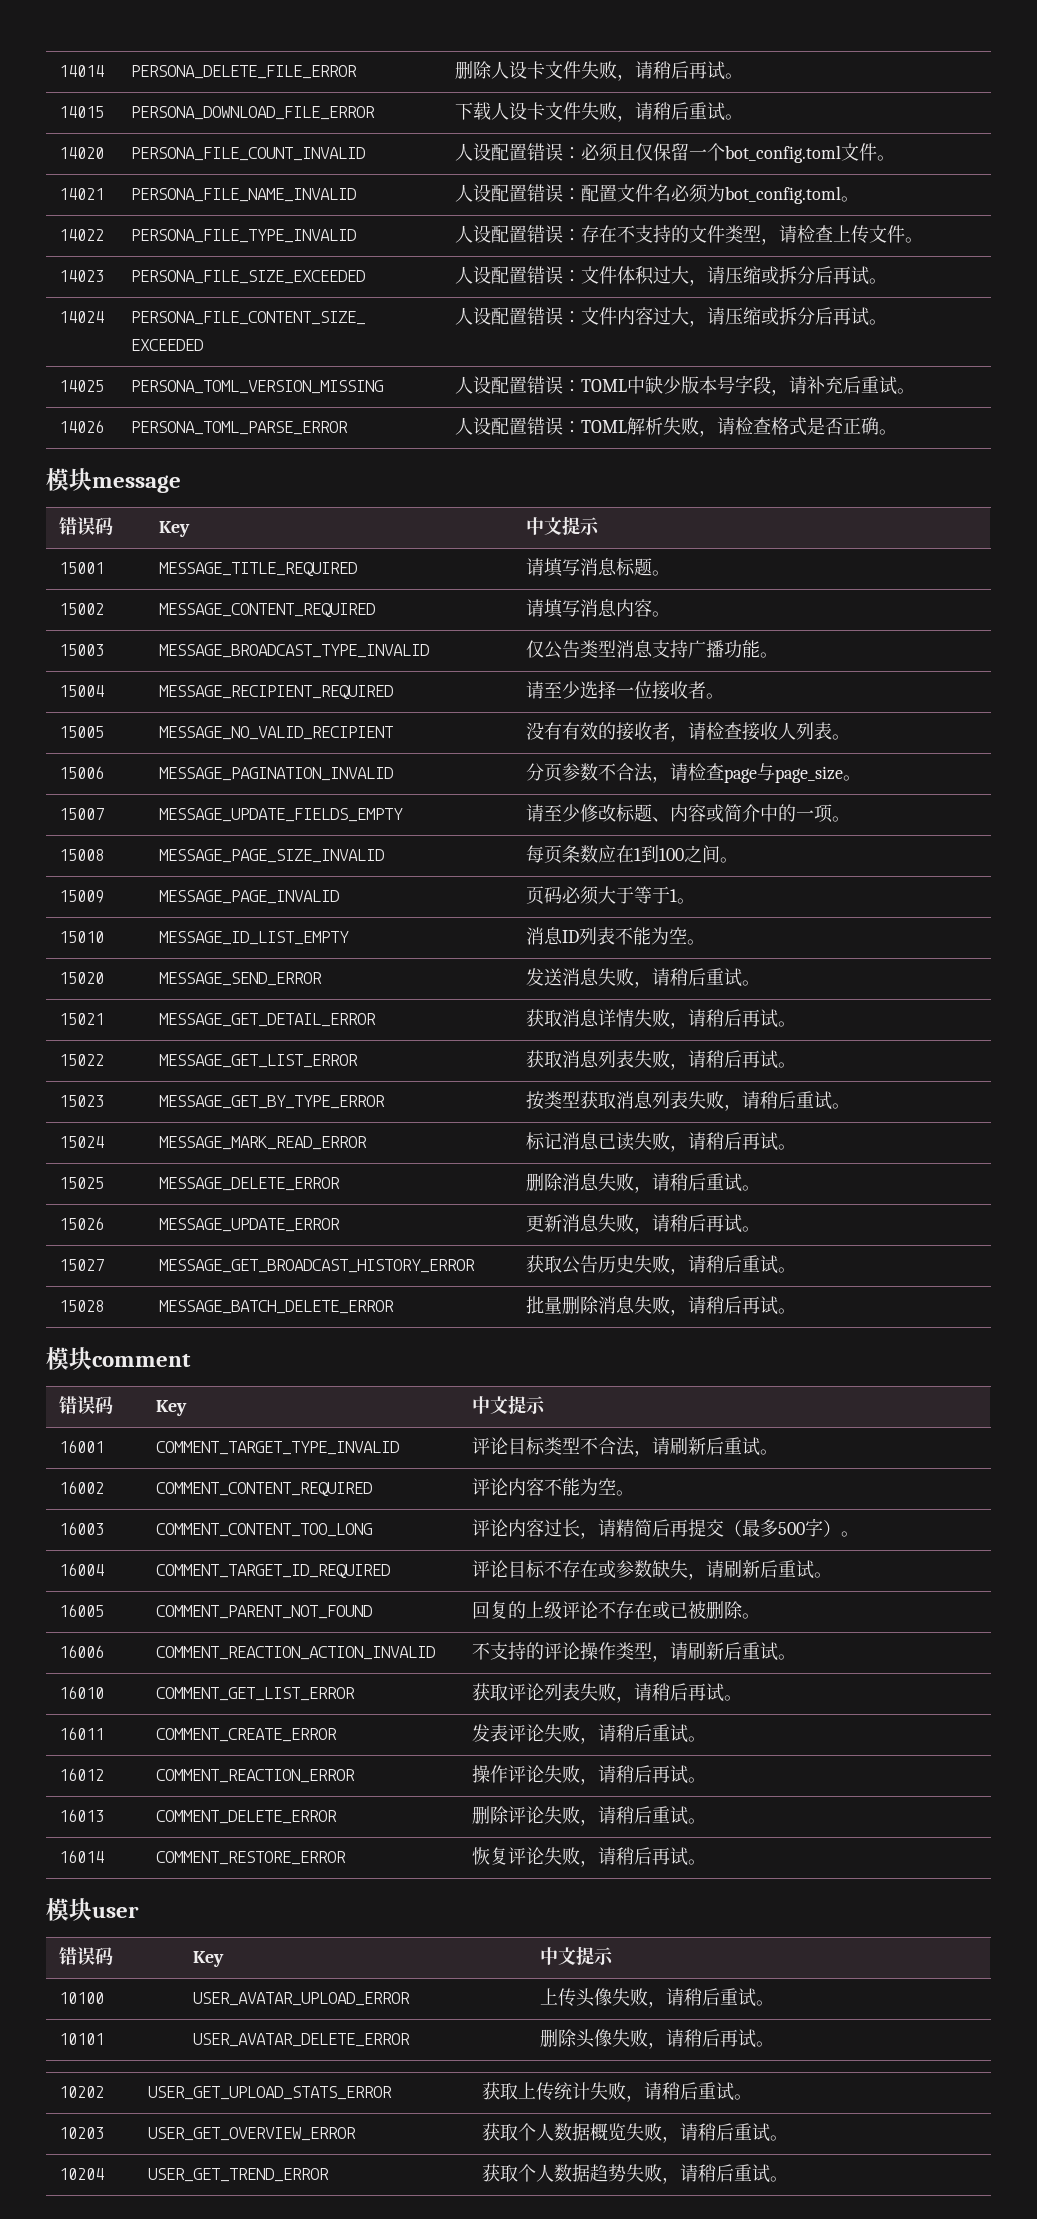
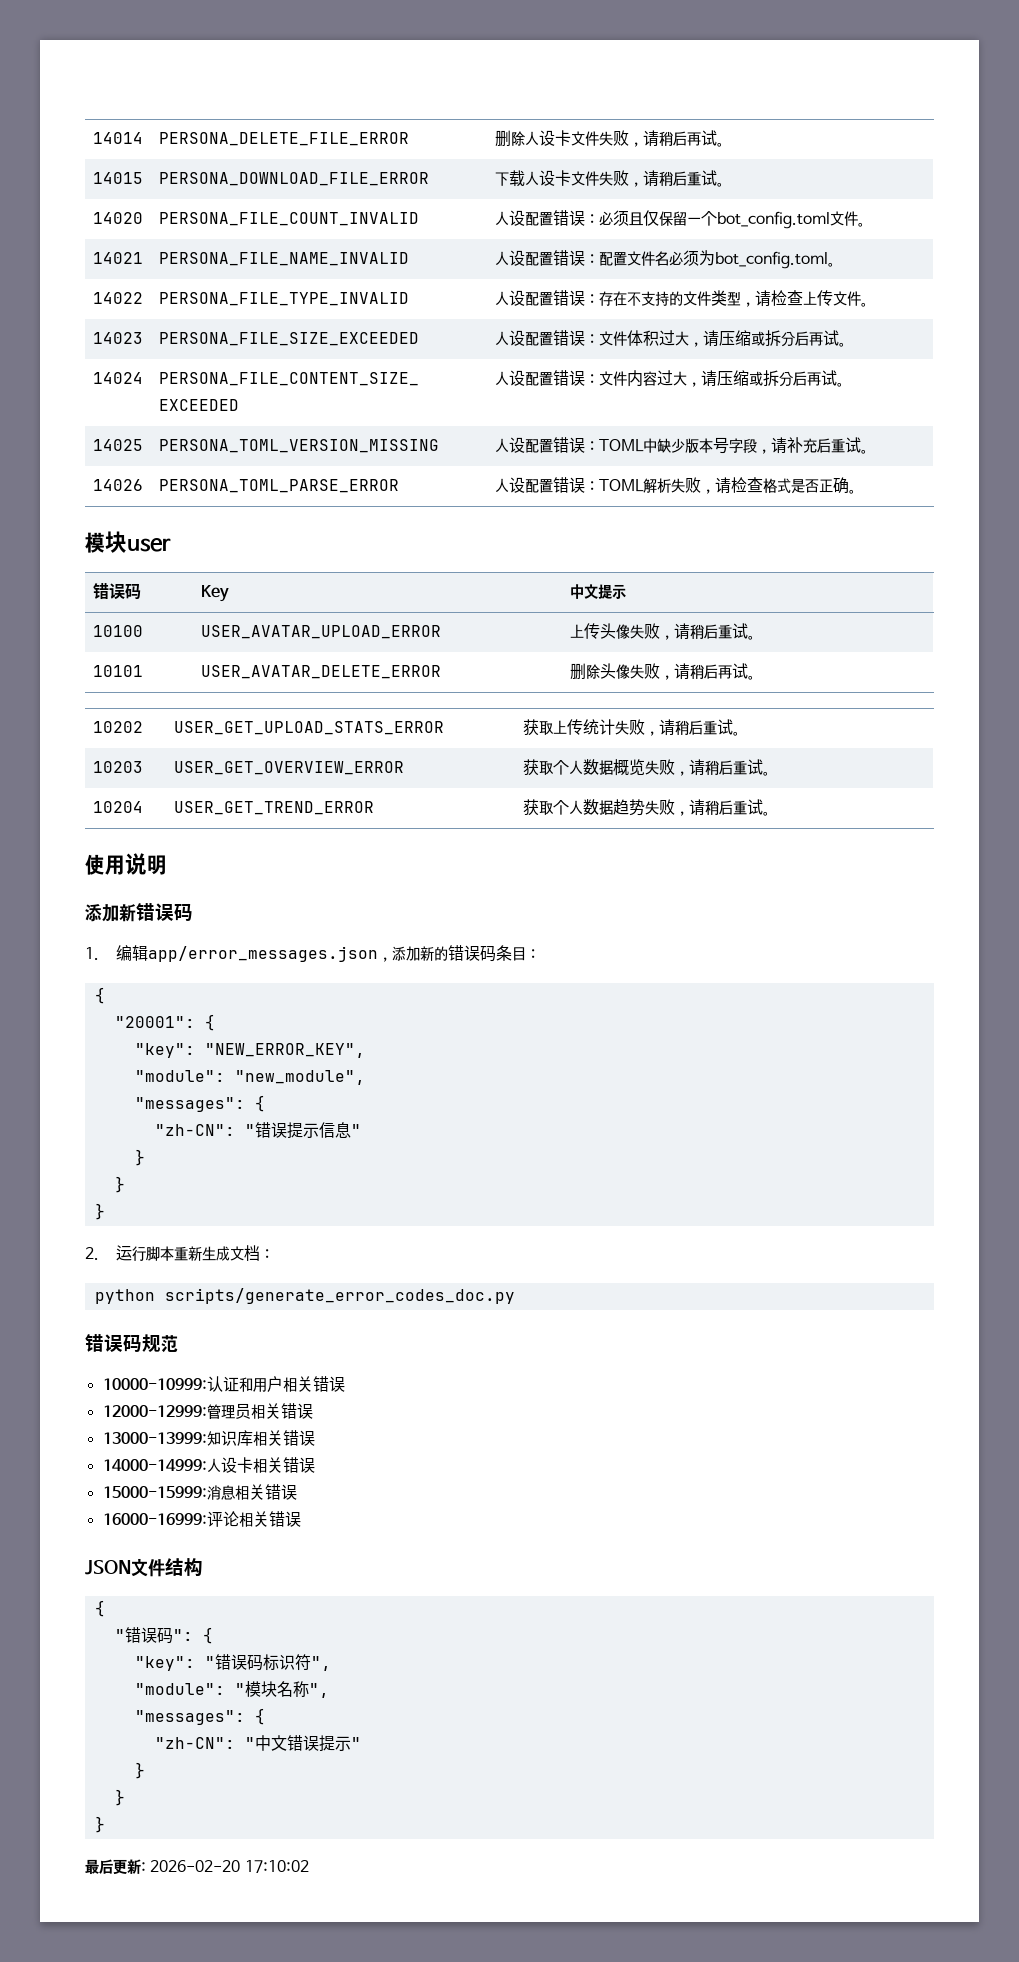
- 模块message
- 错误码 | Key | 中文提示
- 15001 | MESSAGE_TITLE_REQUIRED | 请填写消息标题。
- 15002 | MESSAGE_CONTENT_REQUIRED | 请填写消息内容。
- 15003 | MESSAGE_BROADCAST_TYPE_INVALID | 仅公告类型消息支持广播功能。
- 15004 | MESSAGE_RECIPIENT_REQUIRED | 请至少选择一位接收者。
- 15005 | MESSAGE_NO_VALID_RECIPIENT | 没有有效的接收者，请检查接收人列表。
- 15006 | MESSAGE_PAGINATION_INVALID | 分页参数不合法，请检查page与page_size。
- 15007 | MESSAGE_UPDATE_FIELDS_EMPTY | 请至少修改标题、内容或简介中的一项。
- 15008 | MESSAGE_PAGE_SIZE_INVALID | 每页条数应在1到100之间。
- 15009 | MESSAGE_PAGE_INVALID | 页码必须大于等于1。
- 15010 | MESSAGE_ID_LIST_EMPTY | 消息ID列表不能为空。
- 15020 | MESSAGE_SEND_ERROR | 发送消息失败，请稍后重试。
- 15021 | MESSAGE_GET_DETAIL_ERROR | 获取消息详情失败，请稍后再试。
- 15022 | MESSAGE_GET_LIST_ERROR | 获取消息列表失败，请稍后再试。
- 15023 | MESSAGE_GET_BY_TYPE_ERROR | 按类型获取消息列表失败，请稍后重试。
- 15024 | MESSAGE_MARK_READ_ERROR | 标记消息已读失败，请稍后再试。
- 15025 | MESSAGE_DELETE_ERROR | 删除消息失败，请稍后重试。
- 15026 | MESSAGE_UPDATE_ERROR | 更新消息失败，请稍后再试。
- 15027 | MESSAGE_GET_BROADCAST_HISTORY_ERROR | 获取公告历史失败，请稍后重试。
- 15028 | MESSAGE_BATCH_DELETE_ERROR | 批量删除消息失败，请稍后再试。
- 模块comment
- 错误码 | Key | 中文提示
- 16001 | COMMENT_TARGET_TYPE_INVALID | 评论目标类型不合法，请刷新后重试。
- 16002 | COMMENT_CONTENT_REQUIRED | 评论内容不能为空。
- 16003 | COMMENT_CONTENT_TOO_LONG | 评论内容过长，请精简后再提交（最多500字）。
- 16004 | COMMENT_TARGET_ID_REQUIRED | 评论目标不存在或参数缺失，请刷新后重试。
- 16005 | COMMENT_PARENT_NOT_FOUND | 回复的上级评论不存在或已被删除。
- 16006 | COMMENT_REACTION_ACTION_INVALID | 不支持的评论操作类型，请刷新后重试。
- 16010 | COMMENT_GET_LIST_ERROR | 获取评论列表失败，请稍后再试。
- 16011 | COMMENT_CREATE_ERROR | 发表评论失败，请稍后重试。
- 16012 | COMMENT_REACTION_ERROR | 操作评论失败，请稍后再试。
- 16013 | COMMENT_DELETE_ERROR | 删除评论失败，请稍后重试。
- 16014 | COMMENT_RESTORE_ERROR | 恢复评论失败，请稍后再试。
+ 使用说明
+ 添加新错误码
+ 1.编辑app/error_messages.json，添加新的错误码条目：
+ {
+ "20001": {
+ "key": "NEW_ERROR_KEY",
+ "module": "new_module",
+ "messages": {
+ "zh-CN": "错误提示信息"
+ }
+ }
+ }
+ 2.运行脚本重新生成文档：
+ python scripts/generate_error_codes_doc.py
+ 错误码规范
+ 10000-10999:认证和用户相关错误
+ 12000-12999:管理员相关错误
+ 13000-13999:知识库相关错误
+ 14000-14999:人设卡相关错误
+ 15000-15999:消息相关错误
+ 16000-16999:评论相关错误
+ JSON文件结构
+ {
+ "错误码": {
+ "key": "错误码标识符",
+ "module": "模块名称",
+ "messages": {
+ "zh-CN": "中文错误提示"
+ }
+ }
+ }
+ 最后更新: 2026-02-20 17:10:02

